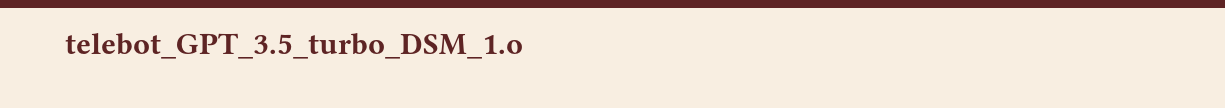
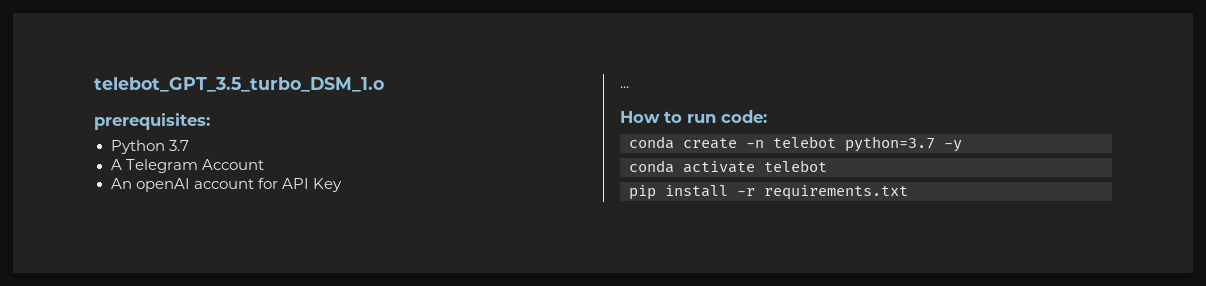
+ prerequisites:
+ Python 3.7
+ A Telegram Account
+ An openAI account for API Key
+ ...
+ How to run code:
+ conda create -n telebot python=3.7 -y
+ conda activate telebot
+ pip install -r requirements.txt

